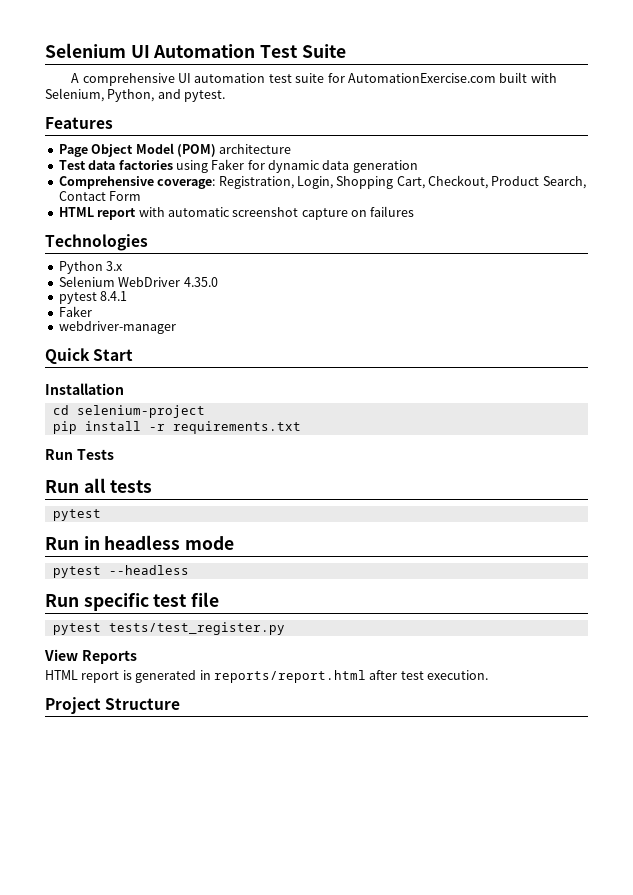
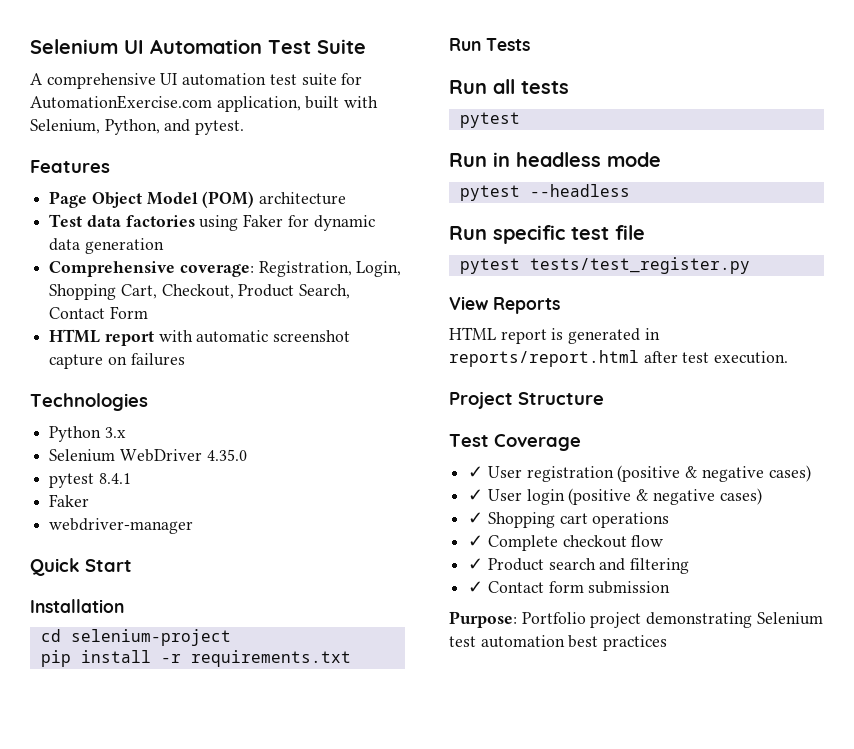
- A comprehensive UI automation test suite for AutomationExercise.com built with Selenium, Python, and pytest.
+ A comprehensive UI automation test suite for AutomationExercise.com application, built with Selenium, Python, and pytest.
+ Test Coverage
+ ✓ User registration (positive & negative cases)
+ ✓ User login (positive & negative cases)
+ ✓ Shopping cart operations
+ ✓ Complete checkout flow
+ ✓ Product search and filtering
+ ✓ Contact form submission
+ Purpose: Portfolio project demonstrating Selenium test automation best practices

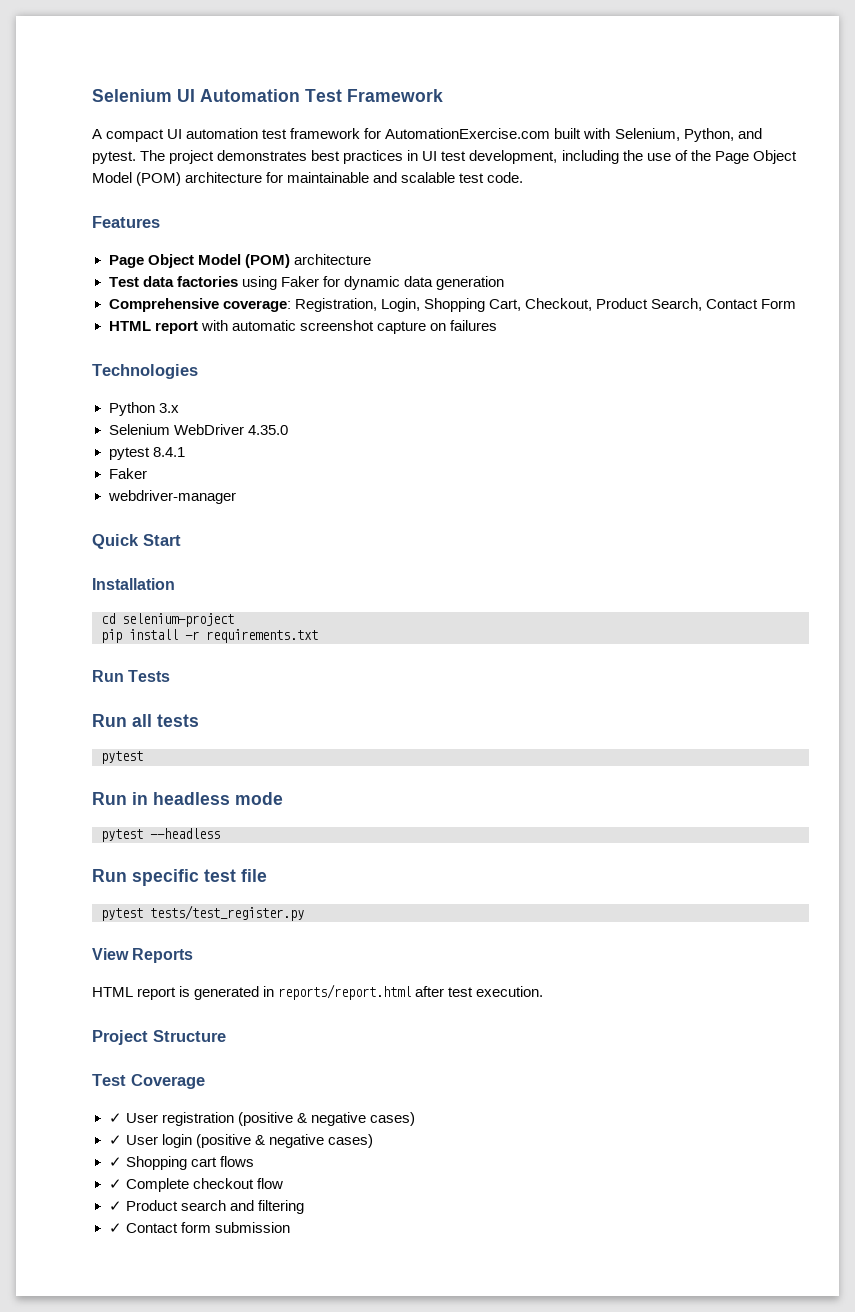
- Selenium UI Automation Test Suite
+ Selenium UI Automation Test Framework
- A comprehensive UI automation test suite for AutomationExercise.com application, built with Selenium, Python, and pytest.
+ A compact UI automation test framework for AutomationExercise.com built with Selenium, Python, and pytest. The project demonstrates best practices in UI test development, including the use of the Page Object Model (POM) architecture for maintainable and scalable test code.
- ✓ Shopping cart operations
+ ✓ Shopping cart flows
- Purpose: Portfolio project demonstrating Selenium test automation best practices

